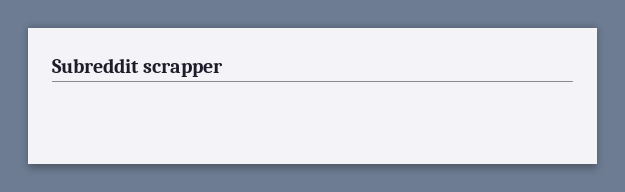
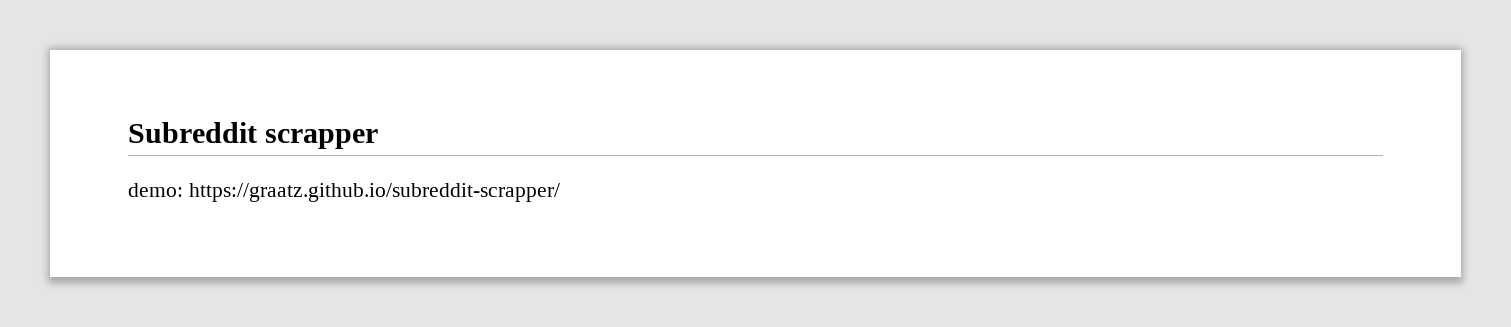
+ demo: https://graatz.github.io/subreddit-scrapper/

